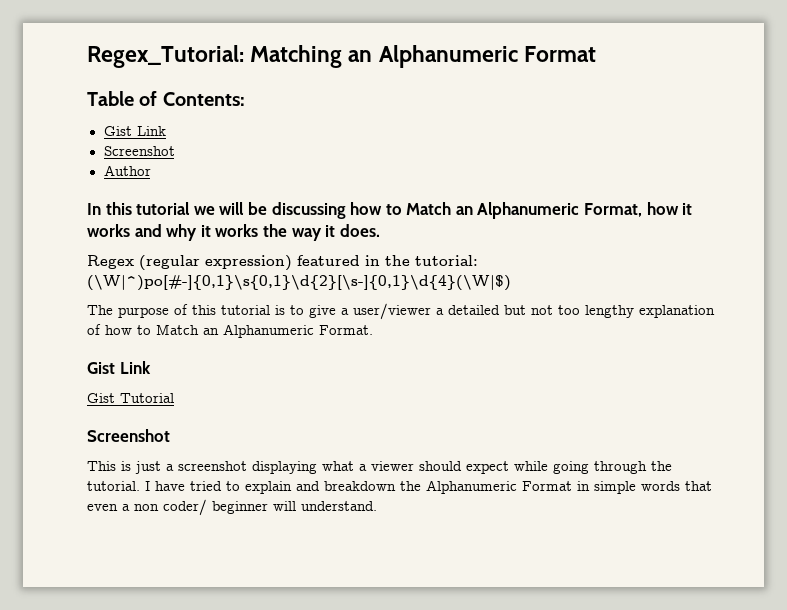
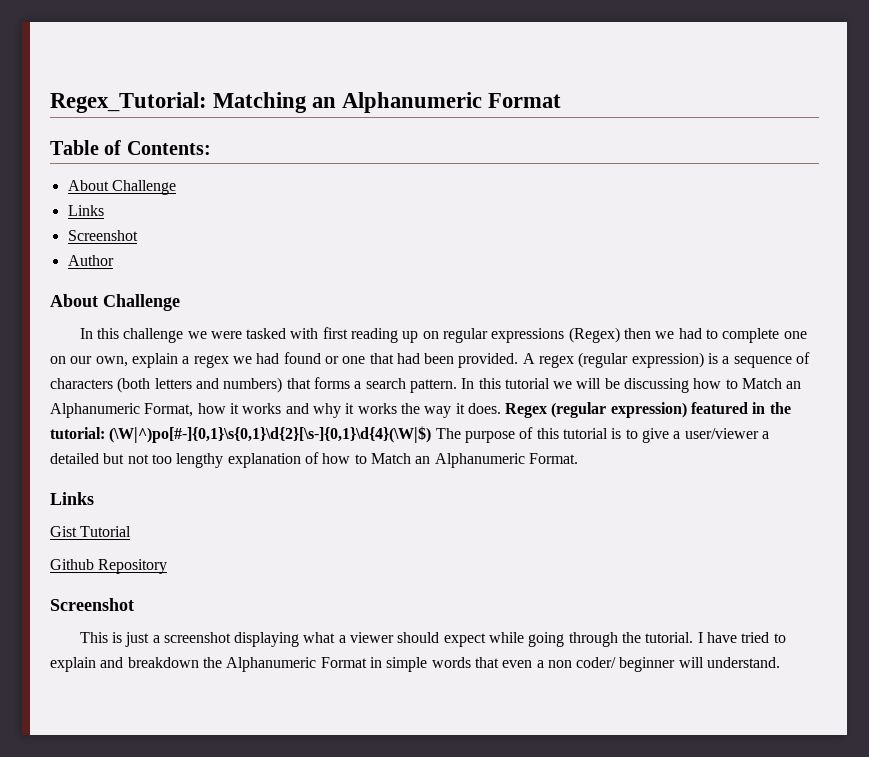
  Table of Contents:
- Gist Link
+ About Challenge
+ Links
  Author
- In this tutorial we will be discussing how to Match an Alphanumeric Format, how it works and why it works the way it does.
- Regex (regular expression) featured in the tutorial: (\W|^)po[#-]{0,1}\s{0,1}\d{2}[\s-]{0,1}\d{4}(\W|$)
- The purpose of this tutorial is to give a user/viewer a detailed but not too lengthy explanation of how to Match an Alphanumeric Format.
- Gist Link
+ About Challenge
+ In this challenge we were tasked with first reading up on regular expressions (Regex) then we had to complete one on our own, explain a regex we had found or one that had been provided. A regex (regular expression) is a sequence of characters (both letters and numbers) that forms a search pattern. In this tutorial we will be discussing how to Match an Alphanumeric Format, how it works and why it works the way it does. Regex (regular expression) featured in the tutorial: (\W|^)po[#-]{0,1}\s{0,1}\d{2}[\s-]{0,1}\d{4}(\W|$) The purpose of this tutorial is to give a user/viewer a detailed but not too lengthy explanation of how to Match an Alphanumeric Format.
+ Links
+ Github Repository

